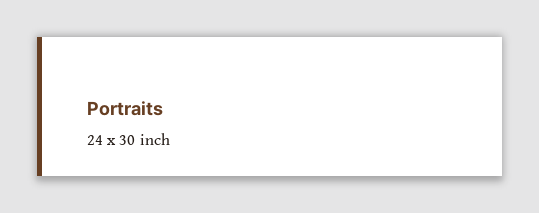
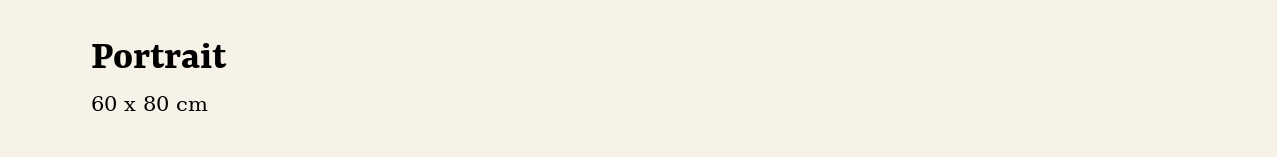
- Portraits
- 24 x 30 inch
+ Portrait
+ 60 x 80 cm

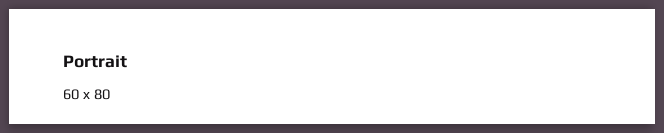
- 60 x 80 cm
+ 60 x 80

